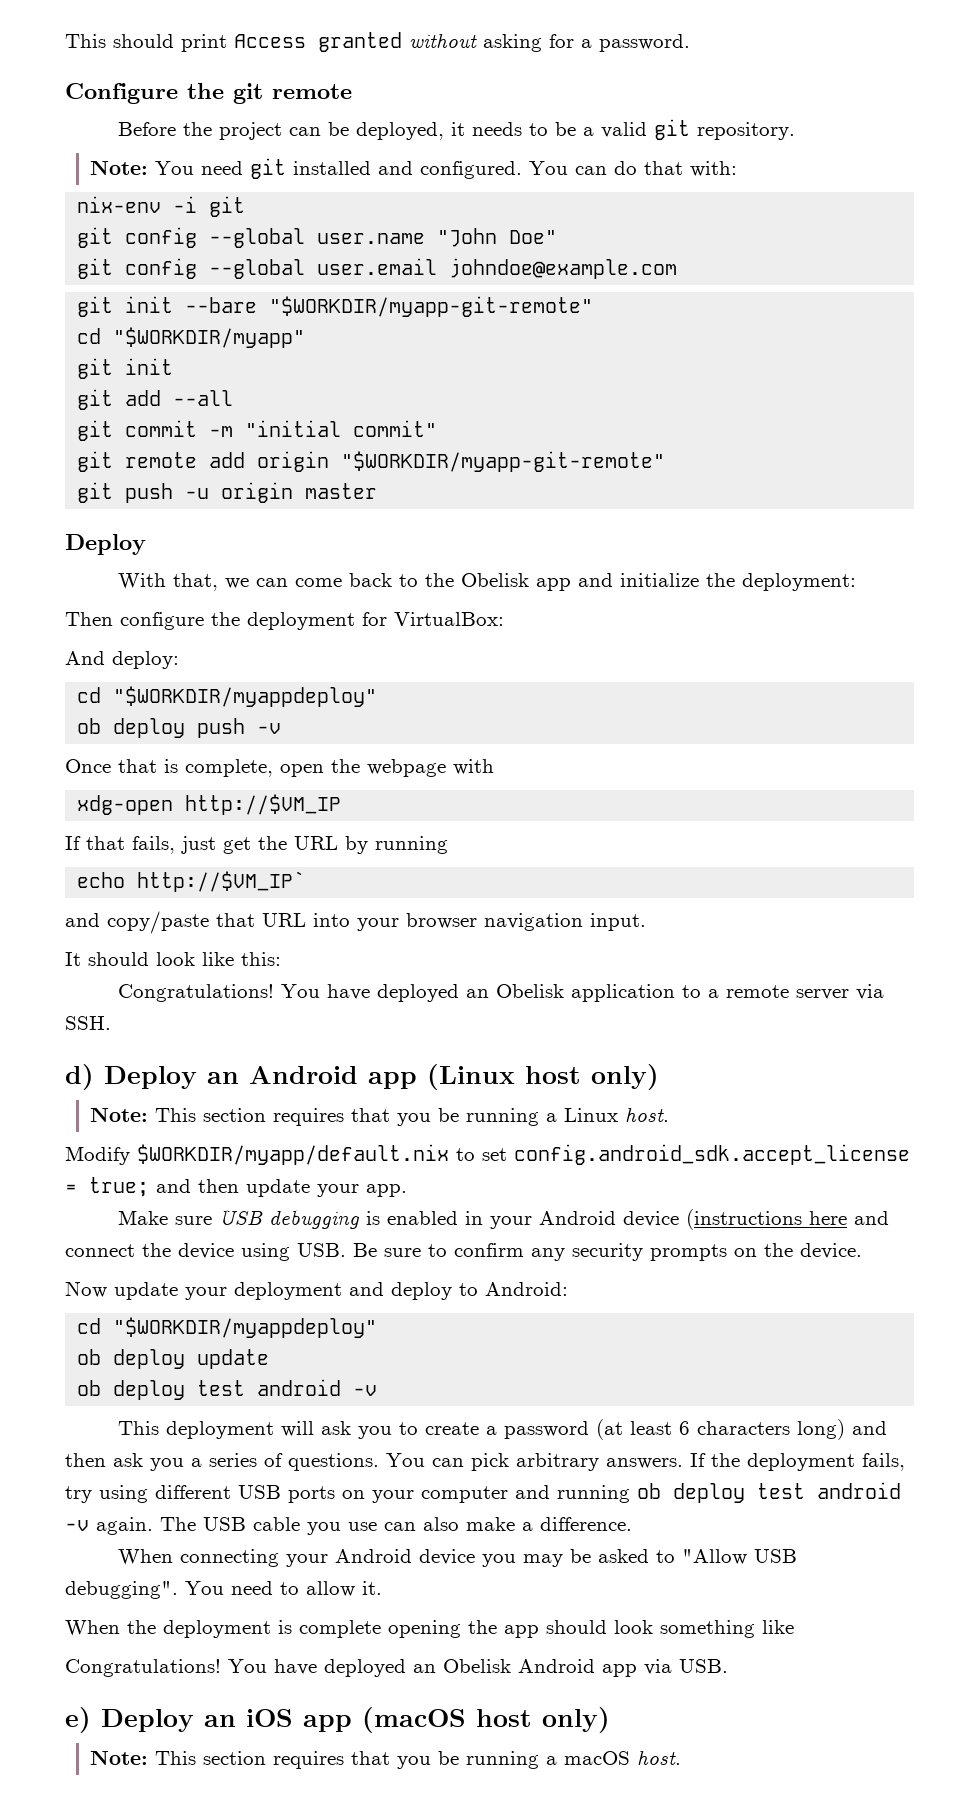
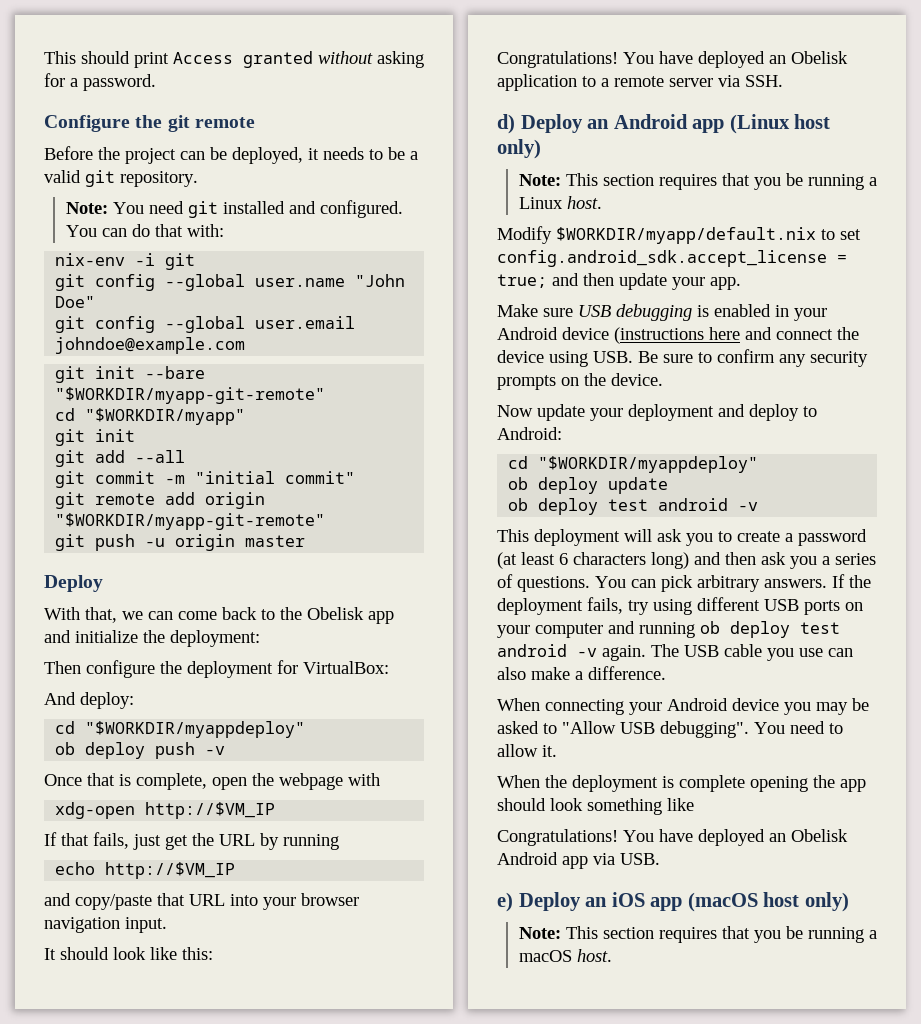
- echo http://$VM_IP`
+ echo http://$VM_IP

